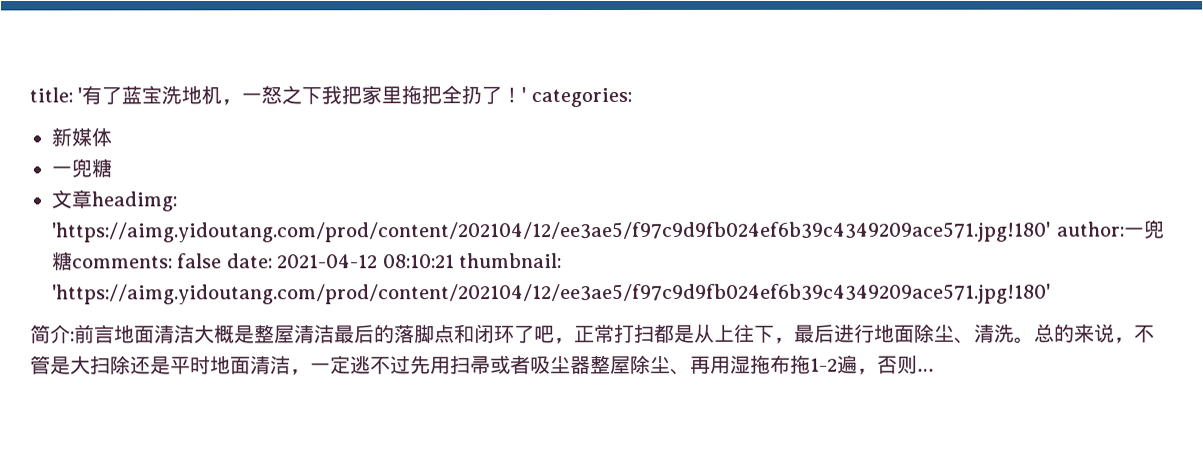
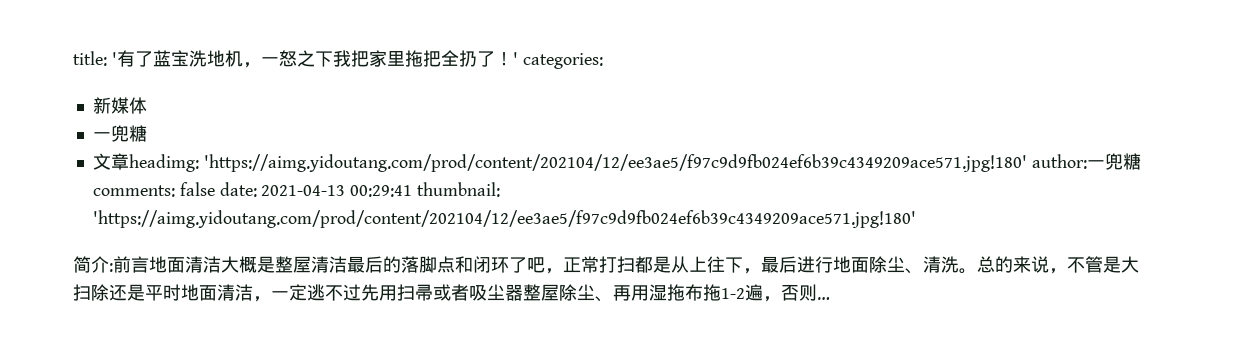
- 文章headimg: 'https://aimg.yidoutang.com/prod/content/202104/12/ee3ae5/f97c9d9fb024ef6b39c4349209ace571.jpg!180' author:一兜糖comments: false date: 2021-04-12 08:10:21 thumbnail: 'https://aimg.yidoutang.com/prod/content/202104/12/ee3ae5/f97c9d9fb024ef6b39c4349209ace571.jpg!180'
+ 文章headimg: 'https://aimg.yidoutang.com/prod/content/202104/12/ee3ae5/f97c9d9fb024ef6b39c4349209ace571.jpg!180' author:一兜糖comments: false date: 2021-04-13 00:29:41 thumbnail: 'https://aimg.yidoutang.com/prod/content/202104/12/ee3ae5/f97c9d9fb024ef6b39c4349209ace571.jpg!180'

